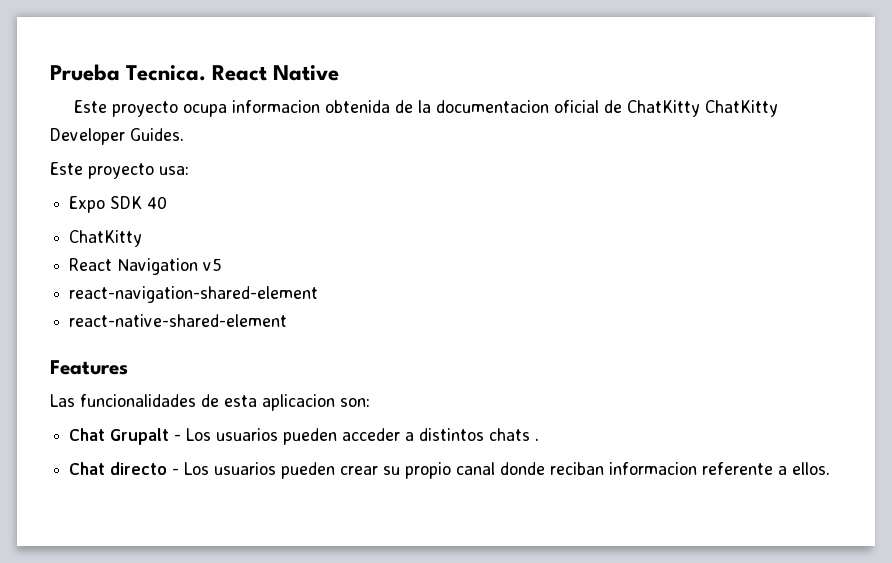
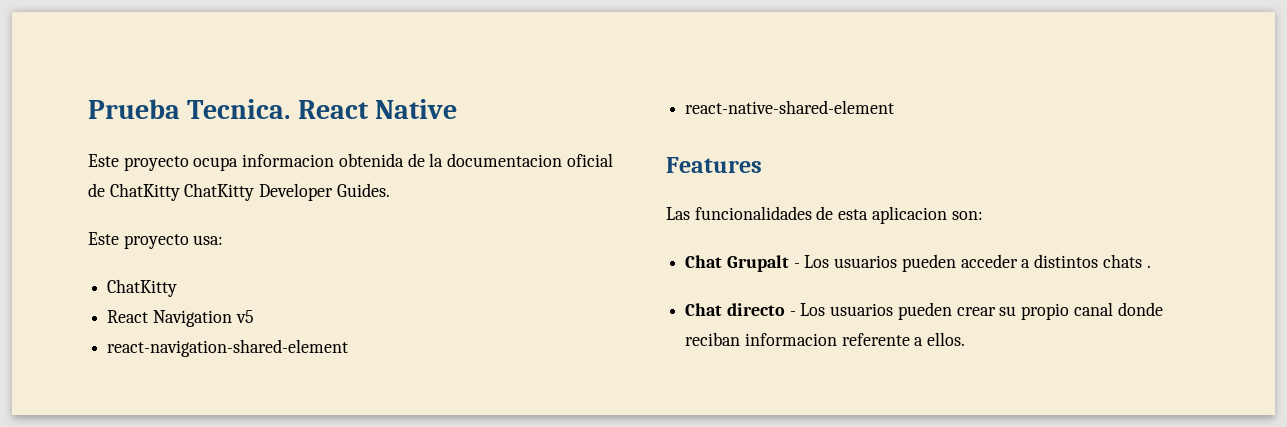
- Expo SDK 40

